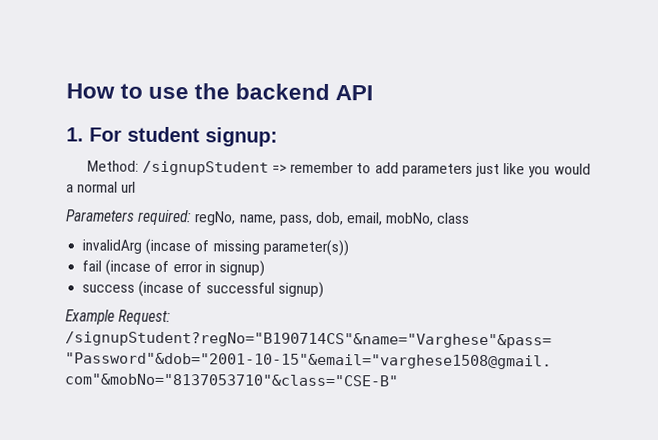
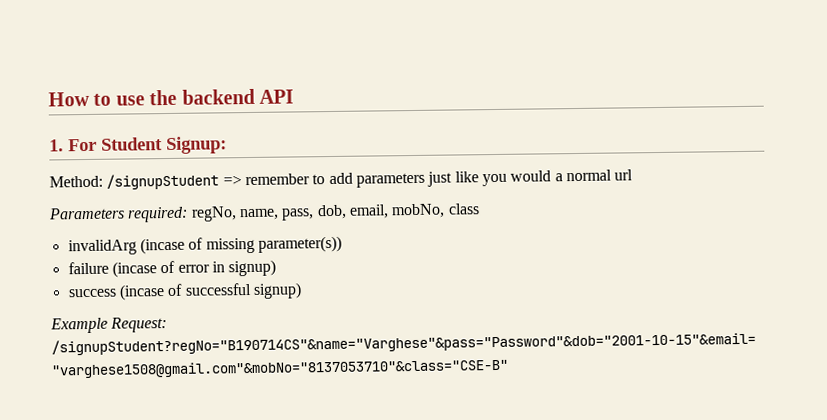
- 1. For student signup:
+ 1. For Student Signup:
- fail (incase of error in signup)
+ failure (incase of error in signup)

